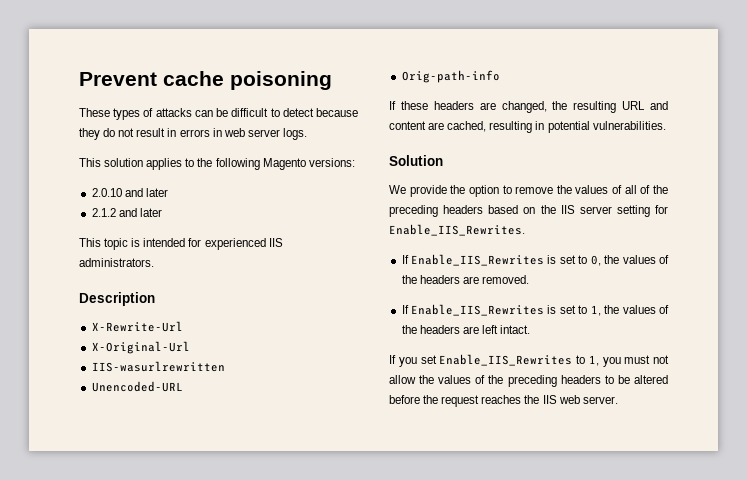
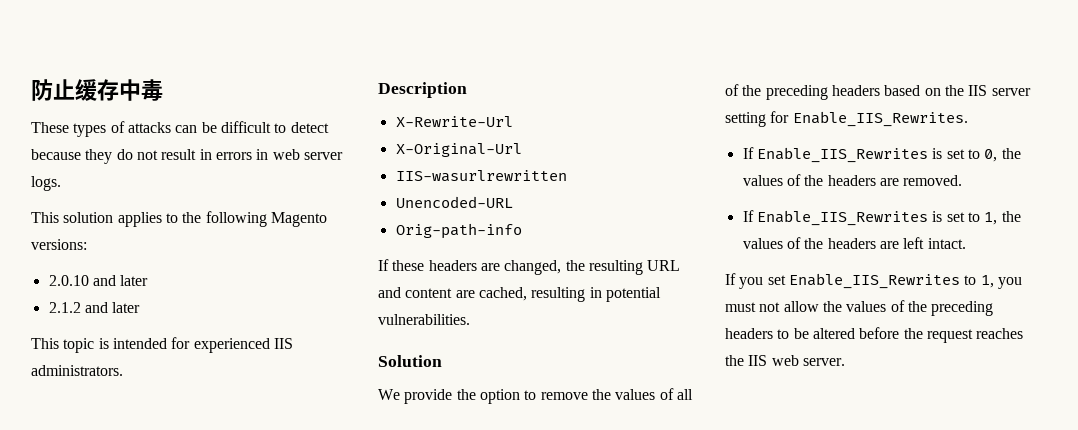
- Prevent cache poisoning
+ 防止缓存中毒

